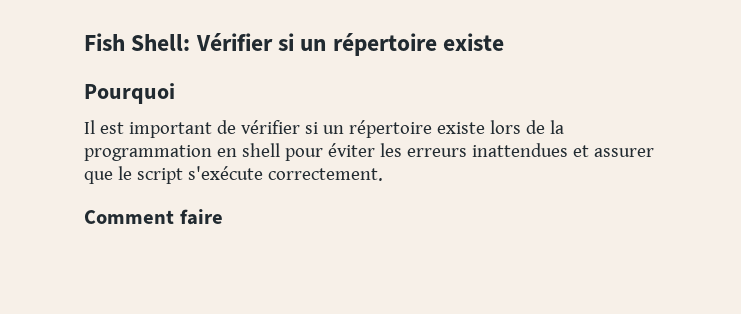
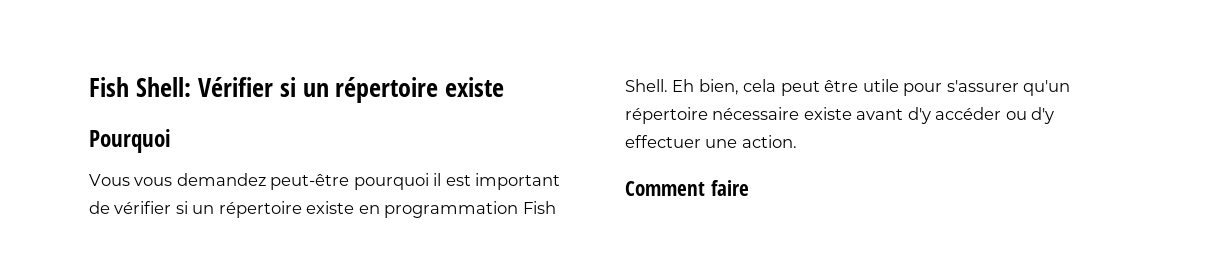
- Il est important de vérifier si un répertoire existe lors de la programmation en shell pour éviter les erreurs inattendues et assurer que le script s'exécute correctement.
+ Vous vous demandez peut-être pourquoi il est important de vérifier si un répertoire existe en programmation Fish Shell. Eh bien, cela peut être utile pour s'assurer qu'un répertoire nécessaire existe avant d'y accéder ou d'y effectuer une action.

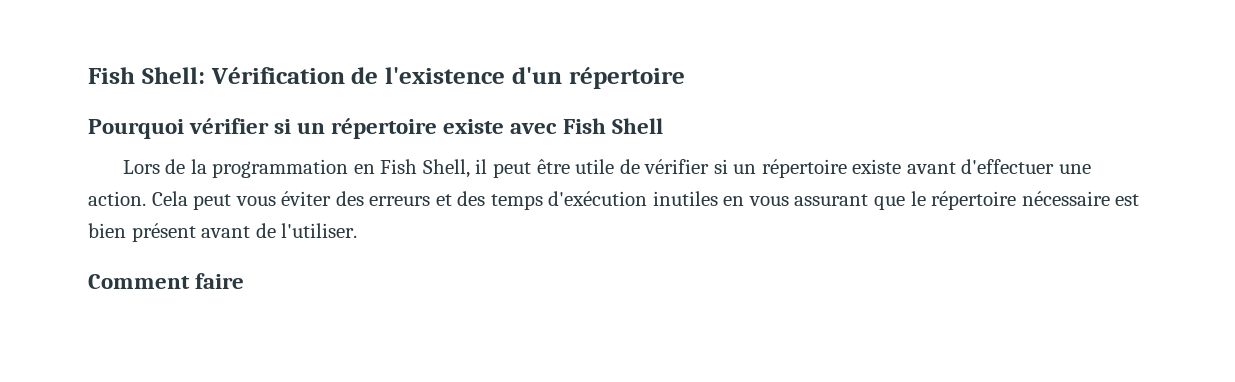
- Fish Shell: Vérifier si un répertoire existe
- Pourquoi
- Vous vous demandez peut-être pourquoi il est important de vérifier si un répertoire existe en programmation Fish Shell. Eh bien, cela peut être utile pour s'assurer qu'un répertoire nécessaire existe avant d'y accéder ou d'y effectuer une action.
+ Fish Shell: Vérification de l'existence d'un répertoire
+ Pourquoi vérifier si un répertoire existe avec Fish Shell
+ Lors de la programmation en Fish Shell, il peut être utile de vérifier si un répertoire existe avant d'effectuer une action. Cela peut vous éviter des erreurs et des temps d'exécution inutiles en vous assurant que le répertoire nécessaire est bien présent avant de l'utiliser.

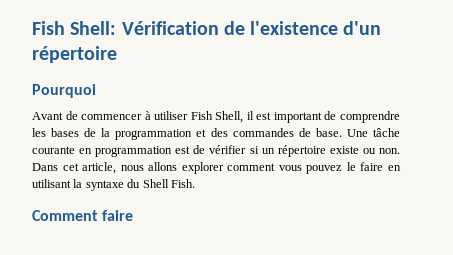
- Pourquoi vérifier si un répertoire existe avec Fish Shell
- Lors de la programmation en Fish Shell, il peut être utile de vérifier si un répertoire existe avant d'effectuer une action. Cela peut vous éviter des erreurs et des temps d'exécution inutiles en vous assurant que le répertoire nécessaire est bien présent avant de l'utiliser.
+ Pourquoi
+ Avant de commencer à utiliser Fish Shell, il est important de comprendre les bases de la programmation et des commandes de base. Une tâche courante en programmation est de vérifier si un répertoire existe ou non. Dans cet article, nous allons explorer comment vous pouvez le faire en utilisant la syntaxe du Shell Fish.

